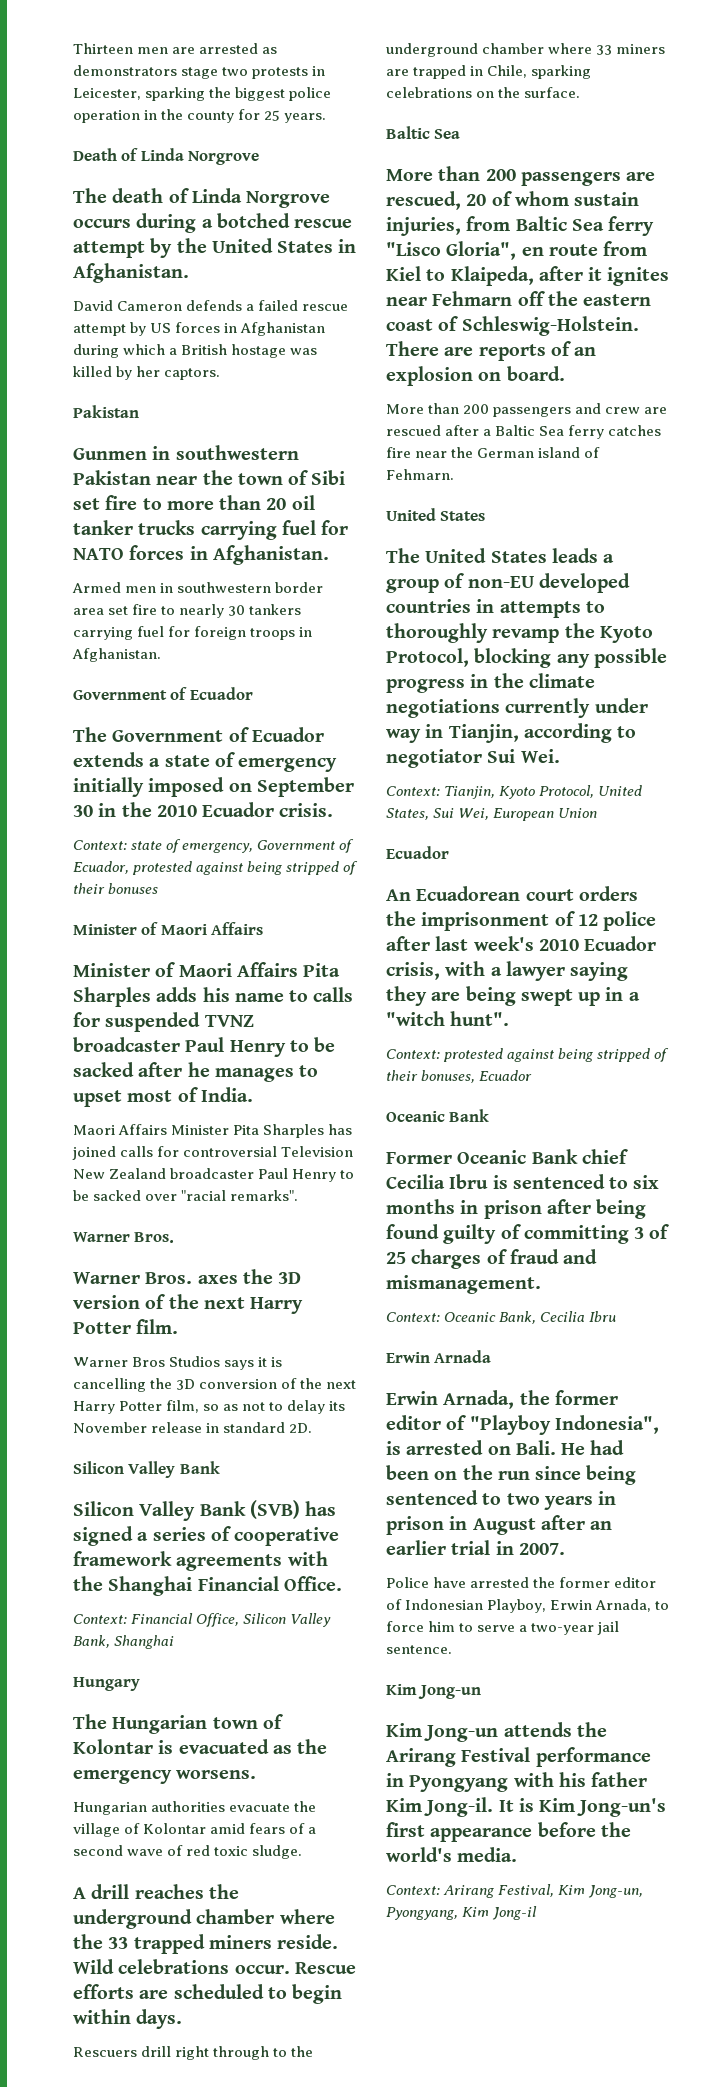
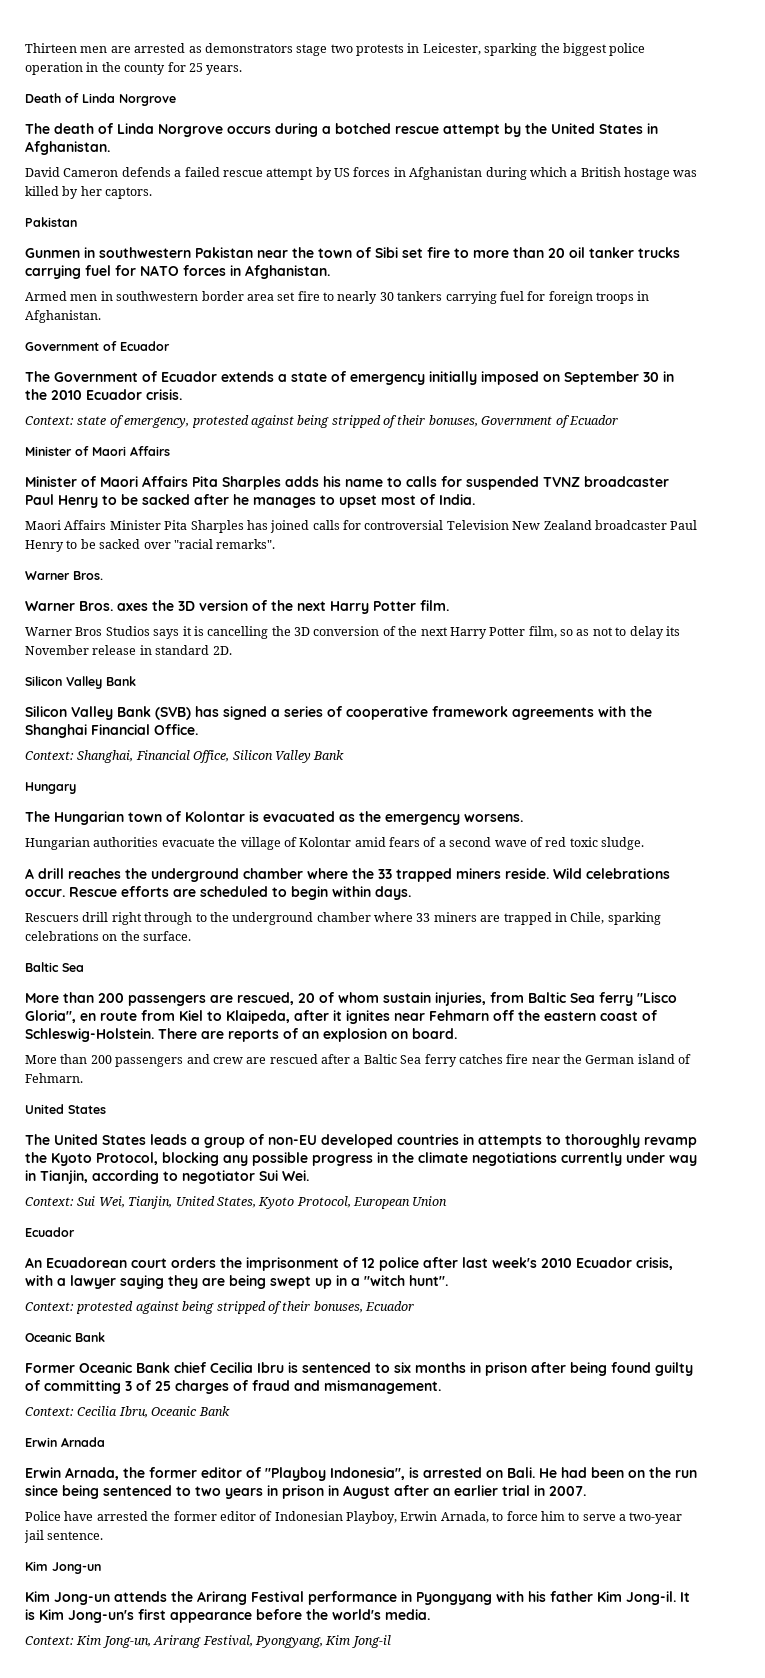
- Context: state of emergency, Government of Ecuador, protested against being stripped of their bonuses
+ Context: state of emergency, protested against being stripped of their bonuses, Government of Ecuador
- Context: Financial Office, Silicon Valley Bank, Shanghai
+ Context: Shanghai, Financial Office, Silicon Valley Bank
- Context: Tianjin, Kyoto Protocol, United States, Sui Wei, European Union
+ Context: Sui Wei, Tianjin, United States, Kyoto Protocol, European Union
- Context: Oceanic Bank, Cecilia Ibru
+ Context: Cecilia Ibru, Oceanic Bank
- Context: Arirang Festival, Kim Jong-un, Pyongyang, Kim Jong-il
+ Context: Kim Jong-un, Arirang Festival, Pyongyang, Kim Jong-il

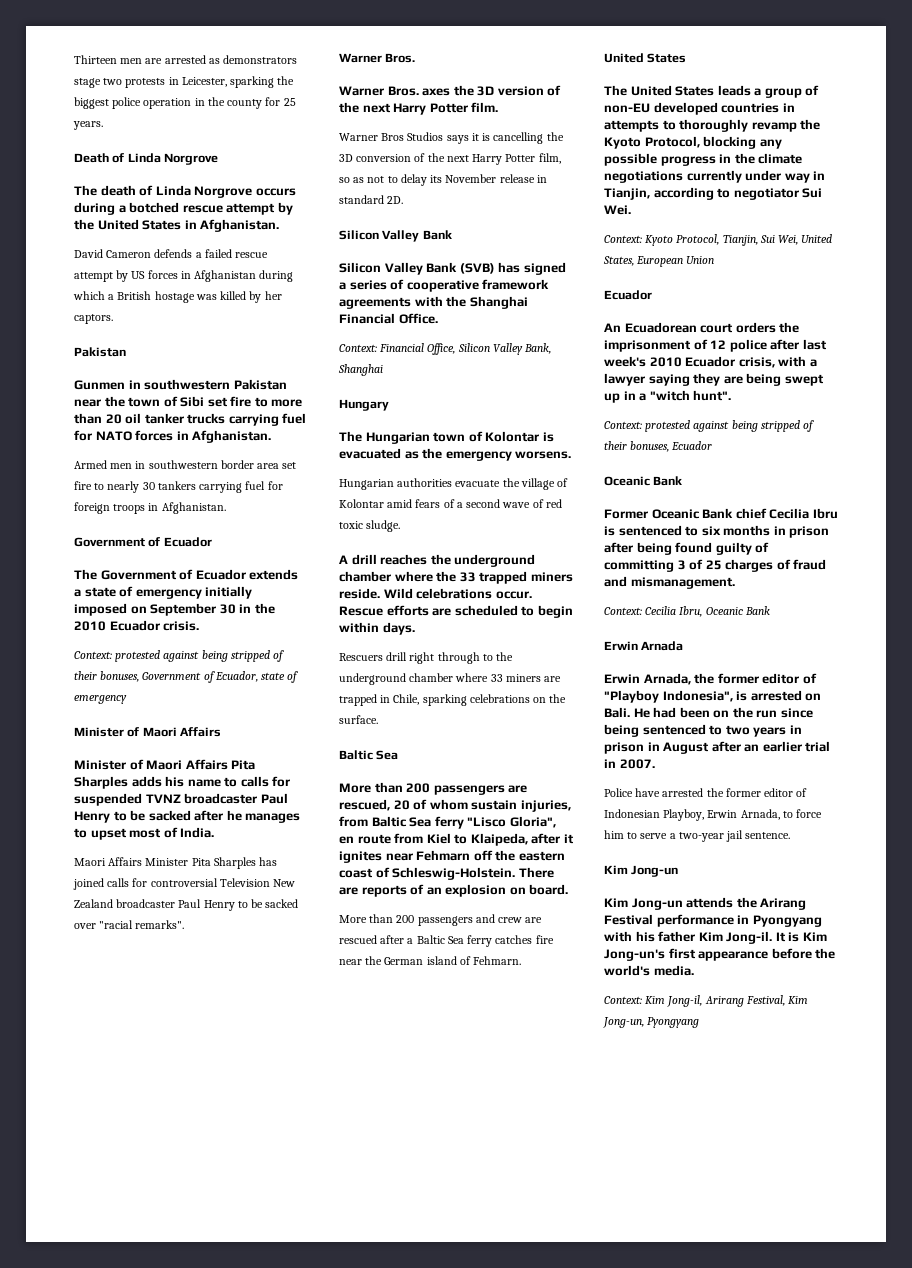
- Context: state of emergency, protested against being stripped of their bonuses, Government of Ecuador
+ Context: protested against being stripped of their bonuses, Government of Ecuador, state of emergency
- Context: Shanghai, Financial Office, Silicon Valley Bank
+ Context: Financial Office, Silicon Valley Bank, Shanghai
- Context: Sui Wei, Tianjin, United States, Kyoto Protocol, European Union
+ Context: Kyoto Protocol, Tianjin, Sui Wei, United States, European Union
- Context: Kim Jong-un, Arirang Festival, Pyongyang, Kim Jong-il
+ Context: Kim Jong-il, Arirang Festival, Kim Jong-un, Pyongyang

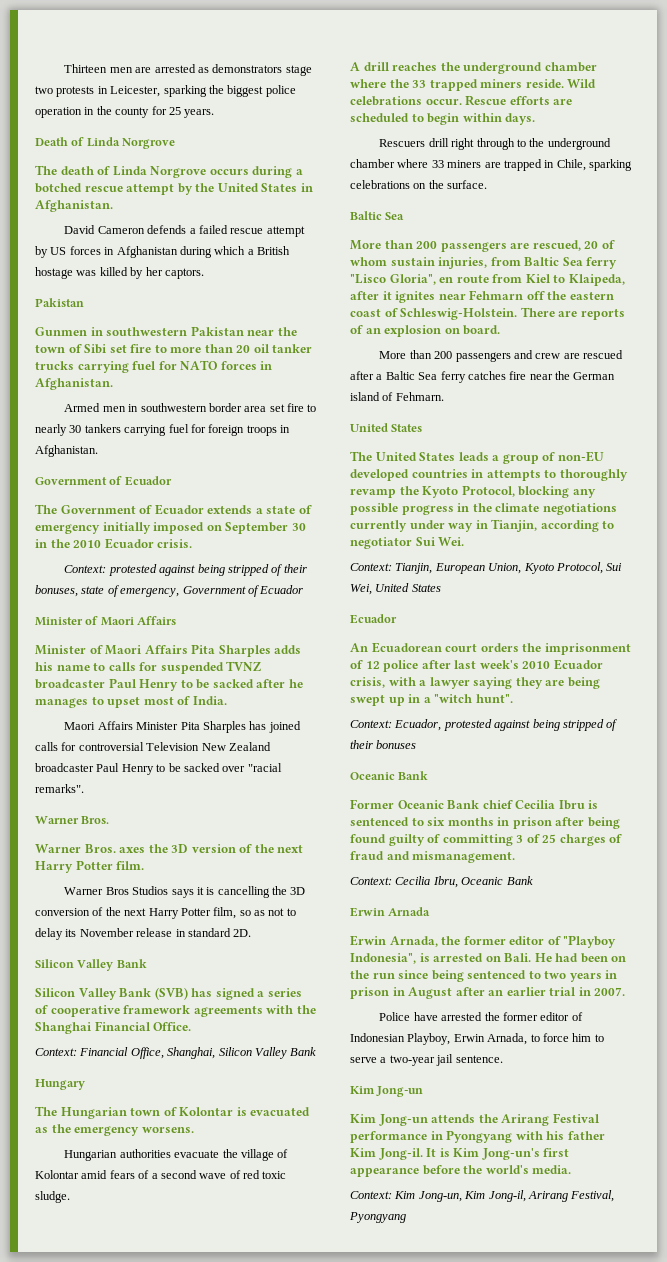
- Context: protested against being stripped of their bonuses, Government of Ecuador, state of emergency
+ Context: protested against being stripped of their bonuses, state of emergency, Government of Ecuador
- Context: Financial Office, Silicon Valley Bank, Shanghai
+ Context: Financial Office, Shanghai, Silicon Valley Bank
- Context: Kyoto Protocol, Tianjin, Sui Wei, United States, European Union
+ Context: Tianjin, European Union, Kyoto Protocol, Sui Wei, United States
- Context: protested against being stripped of their bonuses, Ecuador
+ Context: Ecuador, protested against being stripped of their bonuses
- Context: Kim Jong-il, Arirang Festival, Kim Jong-un, Pyongyang
+ Context: Kim Jong-un, Kim Jong-il, Arirang Festival, Pyongyang

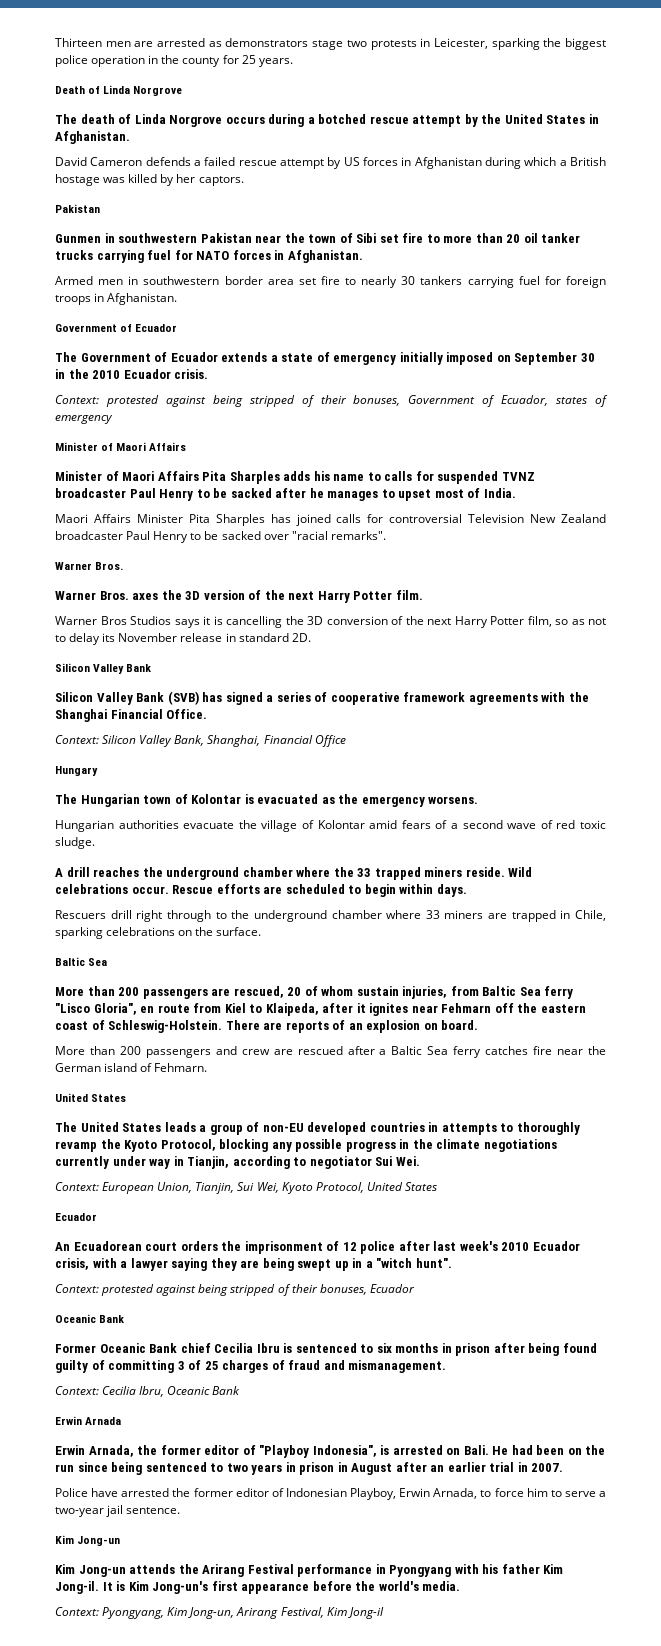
- Context: protested against being stripped of their bonuses, state of emergency, Government of Ecuador
+ Context: protested against being stripped of their bonuses, Government of Ecuador, states of emergency
- Context: Financial Office, Shanghai, Silicon Valley Bank
+ Context: Silicon Valley Bank, Shanghai, Financial Office
- Context: Tianjin, European Union, Kyoto Protocol, Sui Wei, United States
+ Context: European Union, Tianjin, Sui Wei, Kyoto Protocol, United States
- Context: Ecuador, protested against being stripped of their bonuses
+ Context: protested against being stripped of their bonuses, Ecuador
- Context: Kim Jong-un, Kim Jong-il, Arirang Festival, Pyongyang
+ Context: Pyongyang, Kim Jong-un, Arirang Festival, Kim Jong-il

